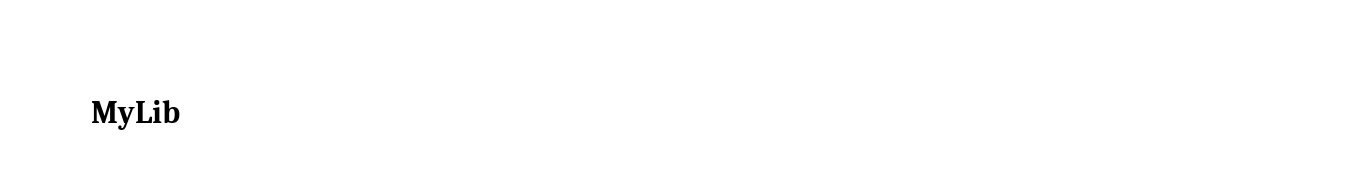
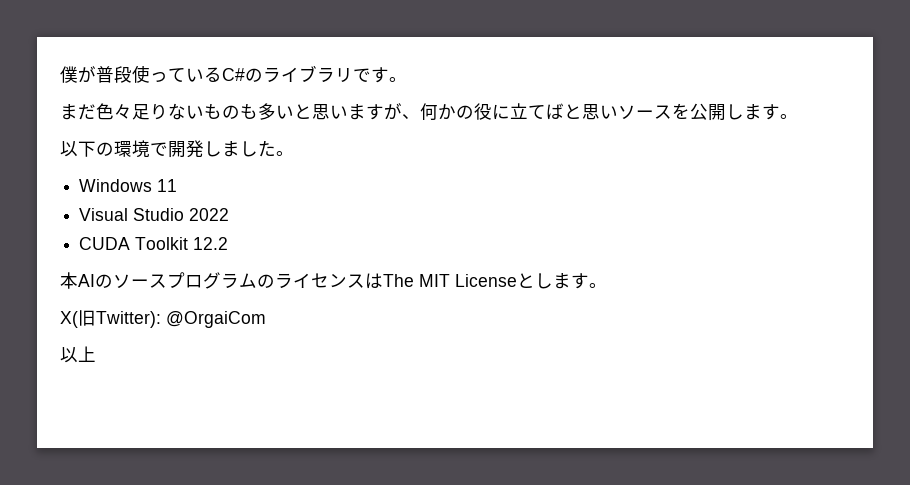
- MyLib
+ 僕が普段使っているC#のライブラリです。
+ まだ色々足りないものも多いと思いますが、何かの役に立てばと思いソースを公開します。
+ 以下の環境で開発しました。
+ Windows 11
+ Visual Studio 2022
+ CUDA Toolkit 12.2
+ 本AIのソースプログラムのライセンスはThe MIT Licenseとします。
+ X(旧Twitter): @OrgaiCom
+ 以上

